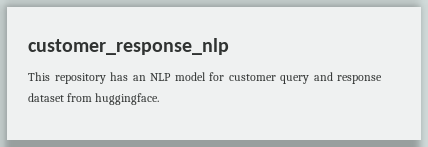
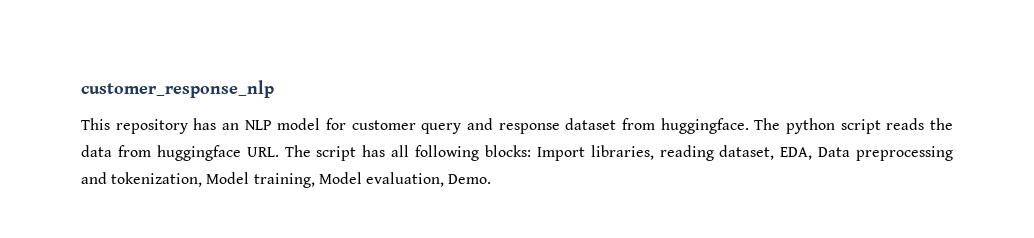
+ The python script reads the data from huggingface URL. The script has all following blocks: Import libraries, reading dataset, EDA, Data preprocessing and tokenization, Model training, Model evaluation, Demo.

